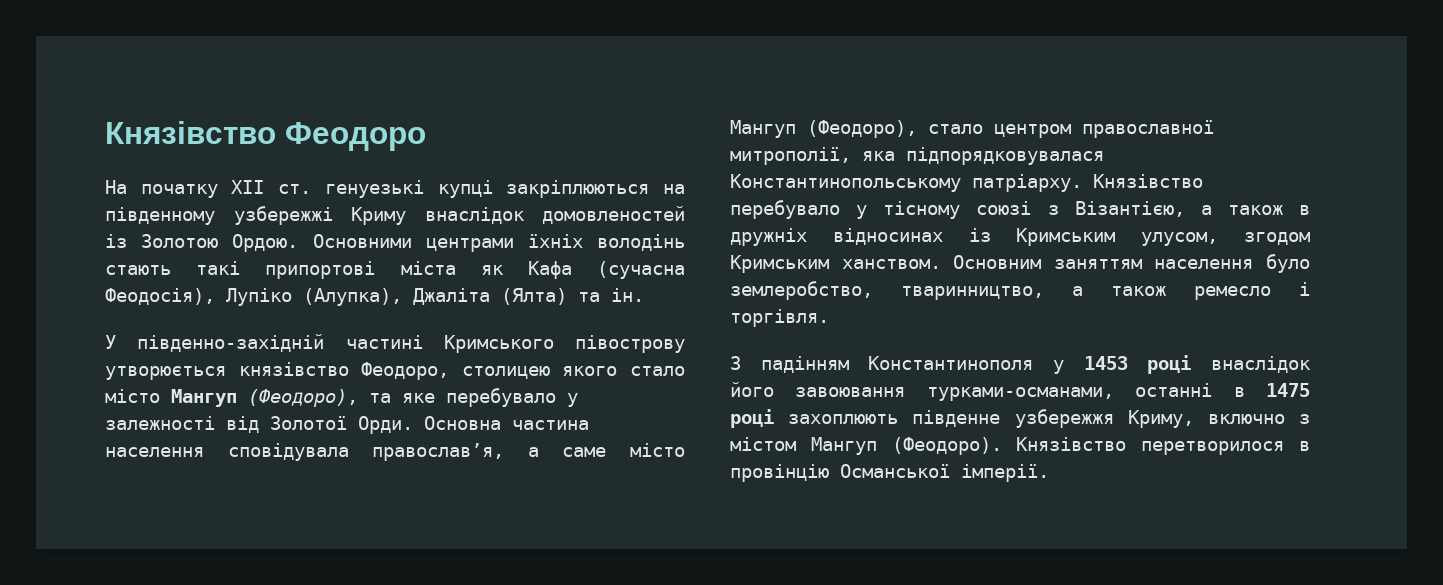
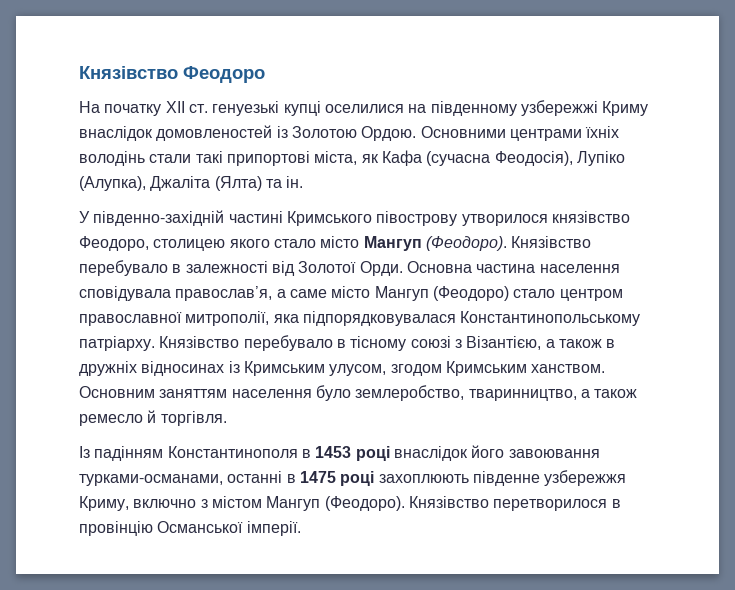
- На початку ХІІ ст. генуезькі купці закріплюються на південному узбережжі Криму внаслідок домовленостей із Золотою Ордою.
+ На початку ХІІ ст. генуезькі купці оселилися на південному узбережжі Криму внаслідок домовленостей із Золотою Ордою.
- Основними центрами їхніх володінь стають такі припортові міста як Кафа (сучасна Феодосія), Лупіко (Алупка), Джаліта (Ялта) та ін.
+ Основними центрами їхніх володінь стали такі припортові міста, як Кафа (сучасна Феодосія), Лупіко (Алупка), Джаліта (Ялта) та ін.
- У південно-західній частині Кримського півострову утворюється князівство Феодоро, столицею якого стало місто Мангуп (Феодоро), та яке перебувало у залежності від Золотої Орди.
+ У південно-західній частині Кримського півострову утворилося князівство Феодоро, столицею якого стало місто Мангуп (Феодоро). Князівство перебувало в залежності від Золотої Орди.
- Основна частина населення сповідувала православ’я, а саме місто Мангуп (Феодоро), стало центром православної митрополії, яка підпорядковувалася Константинопольському патріарху.
+ Основна частина населення сповідувала православ’я, а саме місто Мангуп (Феодоро) стало центром православної митрополії, яка підпорядковувалася Константинопольському патріарху.
- Князівство перебувало у тісному союзі з Візантією, а також в дружніх відносинах із Кримським улусом, згодом Кримським ханством.
+ Князівство перебувало в тісному союзі з Візантією, а також в дружніх відносинах із Кримським улусом, згодом Кримським ханством.
- Основним заняттям населення було землеробство, тваринництво, а також ремесло і торгівля.
+ Основним заняттям населення було землеробство, тваринництво, а також ремесло й торгівля.
- З падінням Константинополя у 1453 році внаслідок його завоювання турками-османами, останні в 1475 році захоплюють південне узбережжя Криму, включно з містом Мангуп (Феодоро).
+ Із падінням Константинополя в 1453 році внаслідок його завоювання турками-османами, останні в 1475 році захоплюють південне узбережжя Криму, включно з містом Мангуп (Феодоро).

